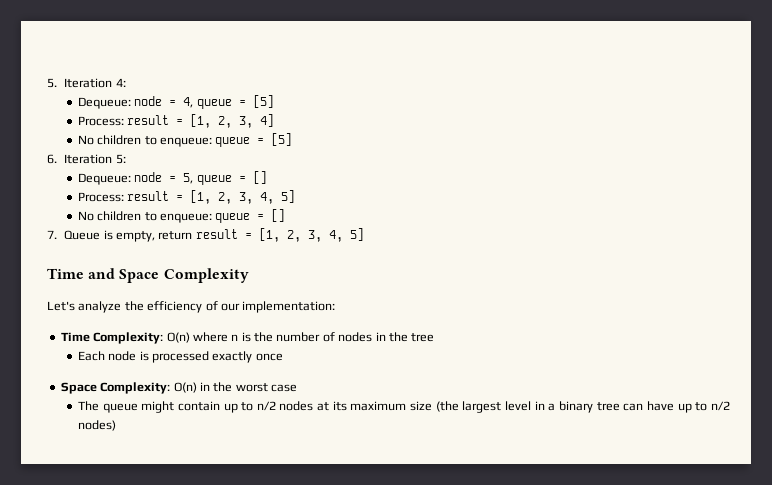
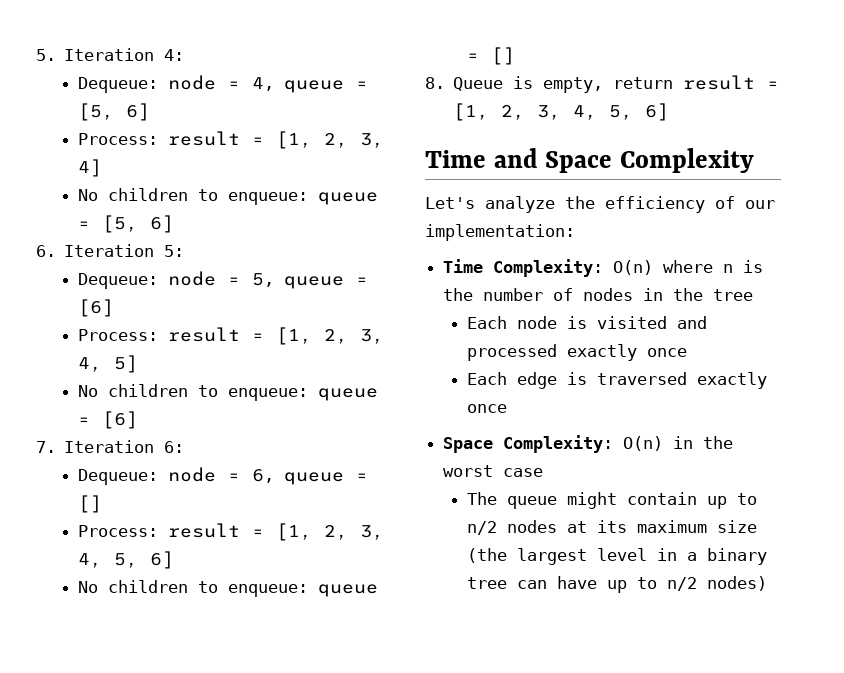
- Dequeue: node = 4, queue = [5]
+ Dequeue: node = 4, queue = [5, 6]
- No children to enqueue: queue = [5]
+ No children to enqueue: queue = [5, 6]
- Dequeue: node = 5, queue = []
+ Dequeue: node = 5, queue = [6]
+ Process: result = [1, 2, 3, 4, 5]
+ No children to enqueue: queue = [6]
+ 7. Iteration 6:
+ Dequeue: node = 6, queue = []
- Process: result = [1, 2, 3, 4, 5]
+ Process: result = [1, 2, 3, 4, 5, 6]
- 7. Queue is empty, return result = [1, 2, 3, 4, 5]
+ 8. Queue is empty, return result = [1, 2, 3, 4, 5, 6]
- Each node is processed exactly once
+ Each node is visited and processed exactly once
+ Each edge is traversed exactly once

